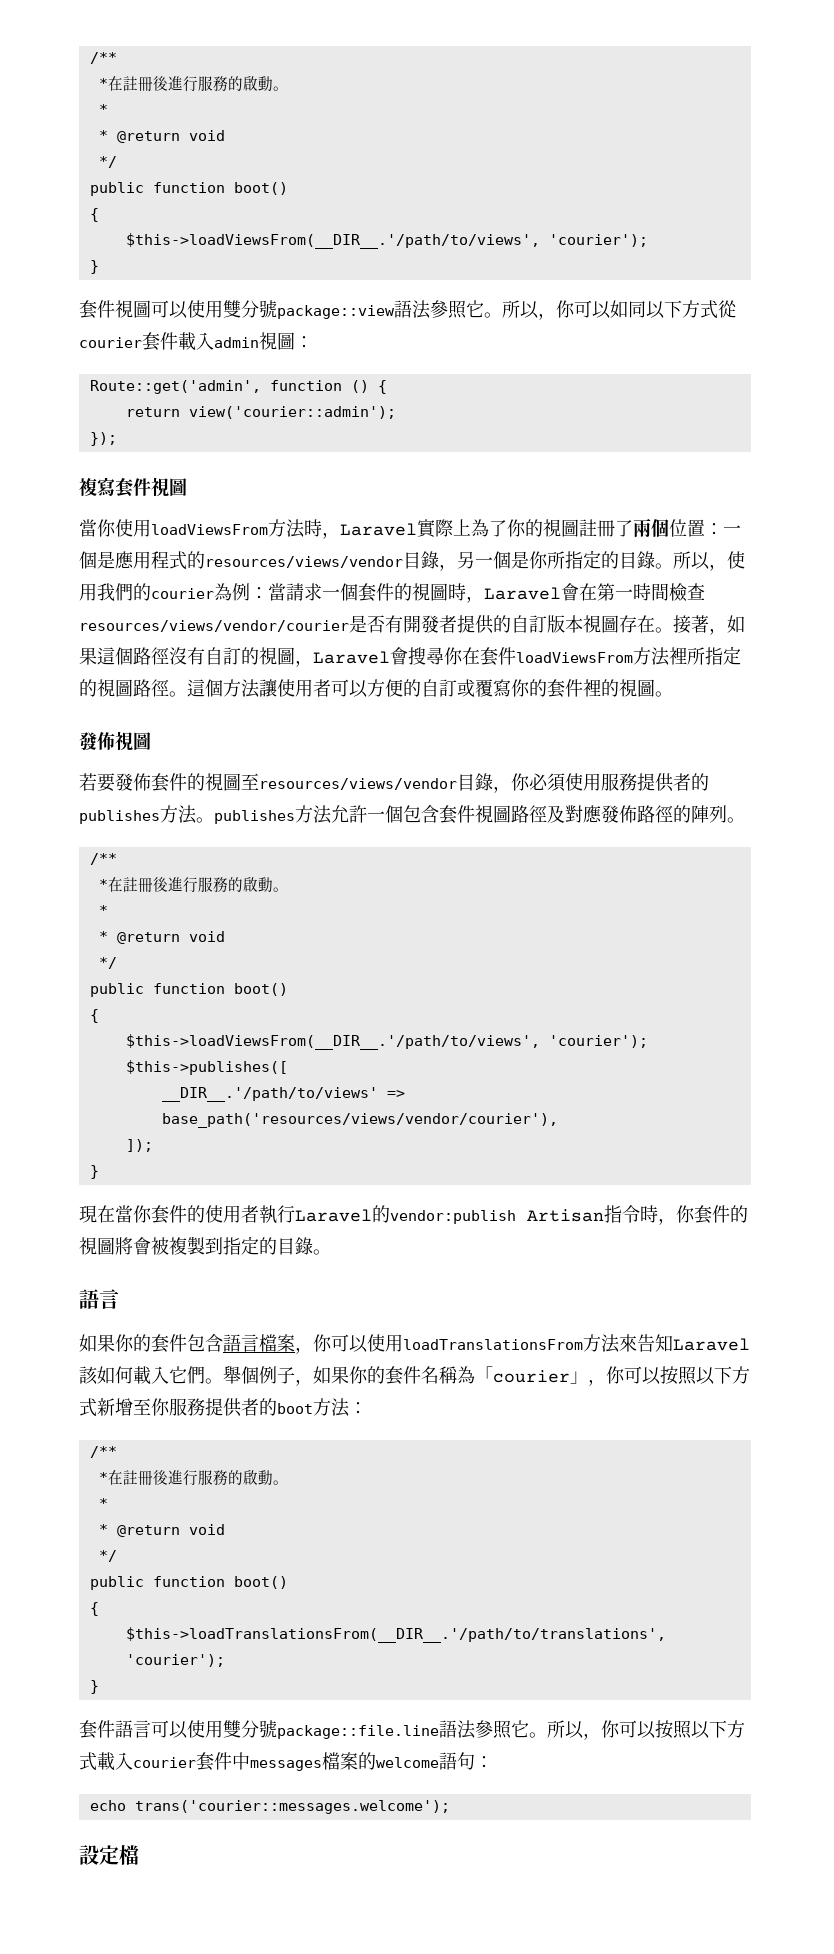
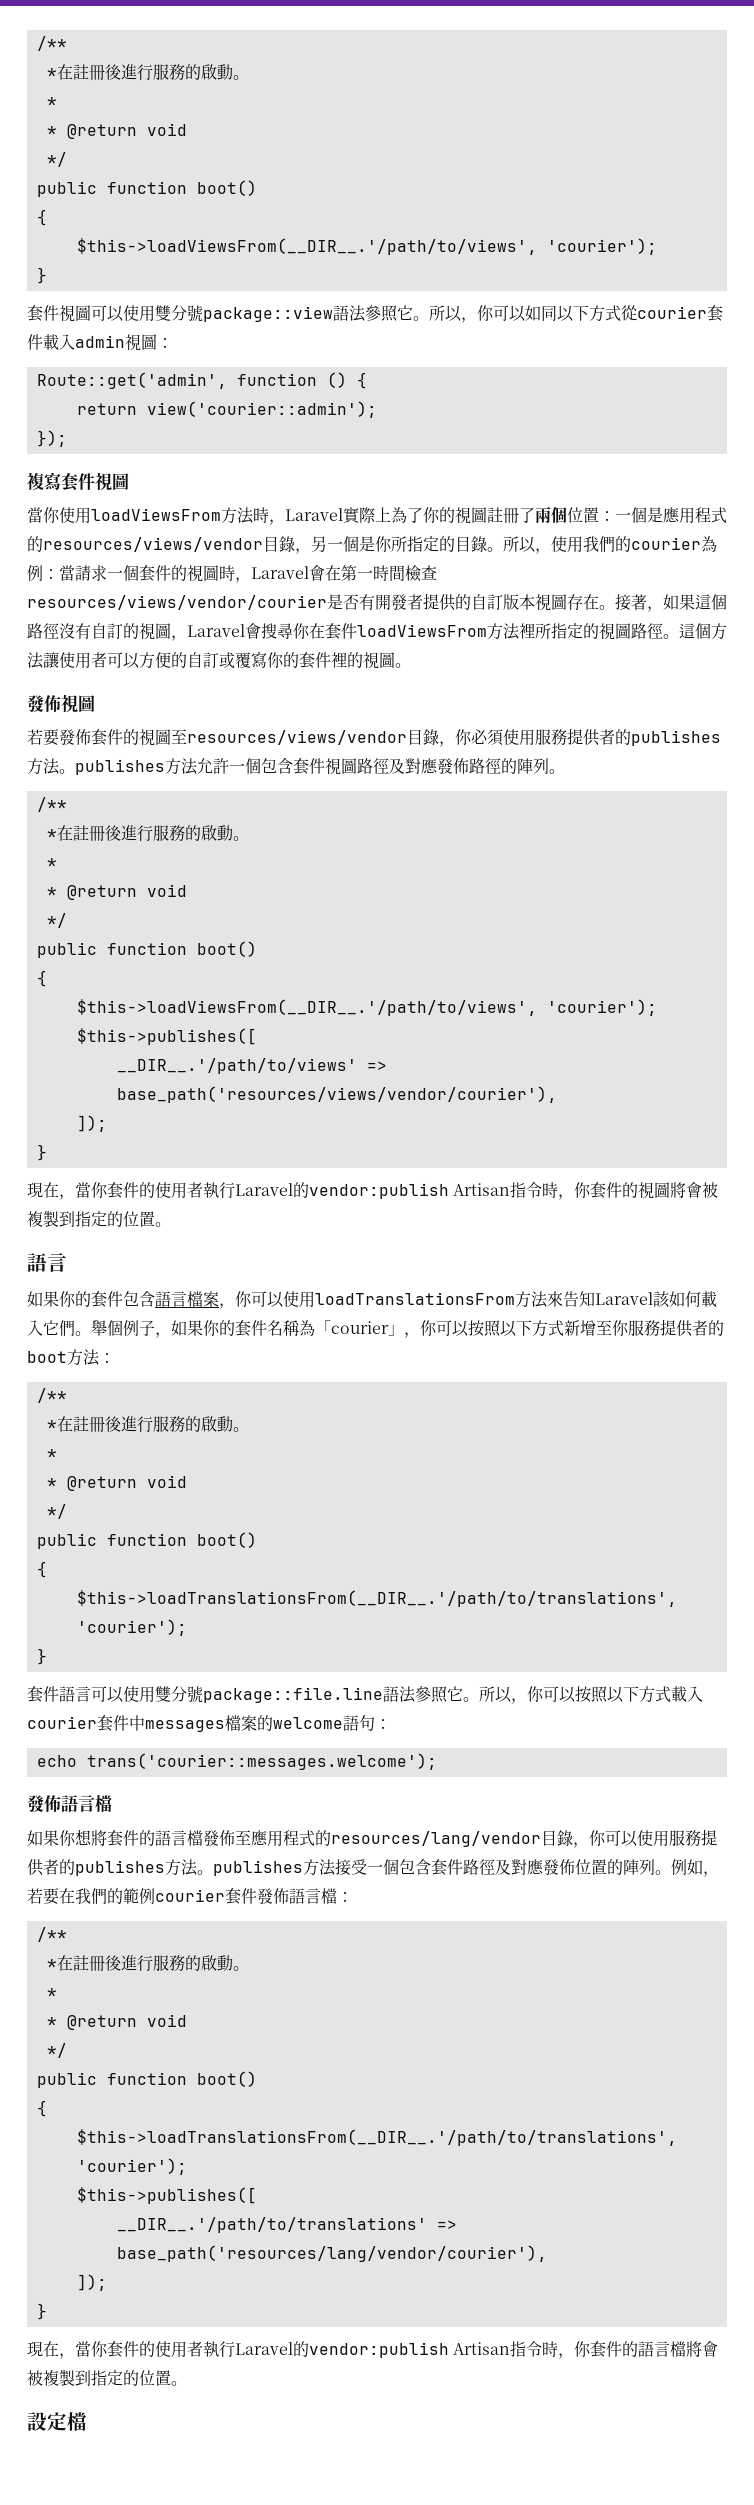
- 現在當你套件的使用者執行Laravel的vendor:publish Artisan指令時，你套件的視圖將會被複製到指定的目錄。
+ 現在，當你套件的使用者執行Laravel的vendor:publish Artisan指令時，你套件的視圖將會被複製到指定的位置。
  echo trans('courier::messages.welcome');
+ 發佈語言檔
+ 如果你想將套件的語言檔發佈至應用程式的resources/lang/vendor目錄，你可以使用服務提供者的publishes方法。publishes方法接受一個包含套件路徑及對應發佈位置的陣列。例如，若要在我們的範例courier套件發佈語言檔：
+ /**
+ *在註冊後進行服務的啟動。
+ *
+ * @return void
+ */
+ public function boot()
+ {
+ $this->loadTranslationsFrom(__DIR__.'/path/to/translations', 'courier');
+ $this->publishes([
+ __DIR__.'/path/to/translations' => base_path('resources/lang/vendor/courier'),
+ ]);
+ }
+ 現在，當你套件的使用者執行Laravel的vendor:publish Artisan指令時，你套件的語言檔將會被複製到指定的位置。

